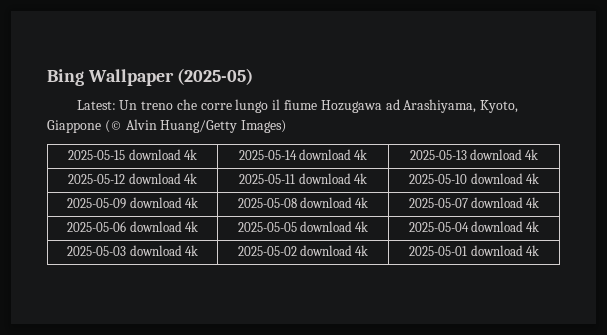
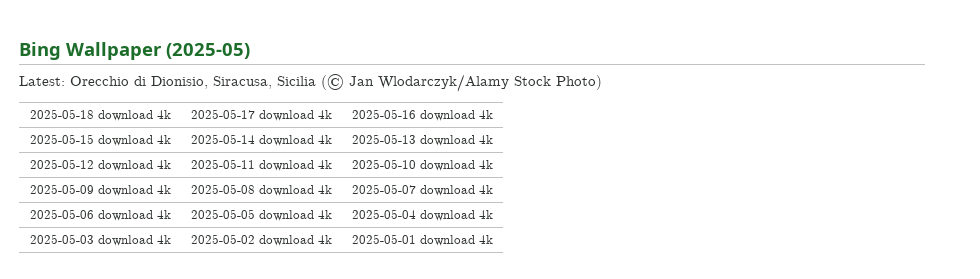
- Latest: Un treno che corre lungo il fiume Hozugawa ad Arashiyama, Kyoto, Giappone (© Alvin Huang/Getty Images)
+ Latest: Orecchio di Dionisio, Siracusa, Sicilia (© Jan Wlodarczyk/Alamy Stock Photo)
+ 2025-05-18 download 4k | 2025-05-17 download 4k | 2025-05-16 download 4k

